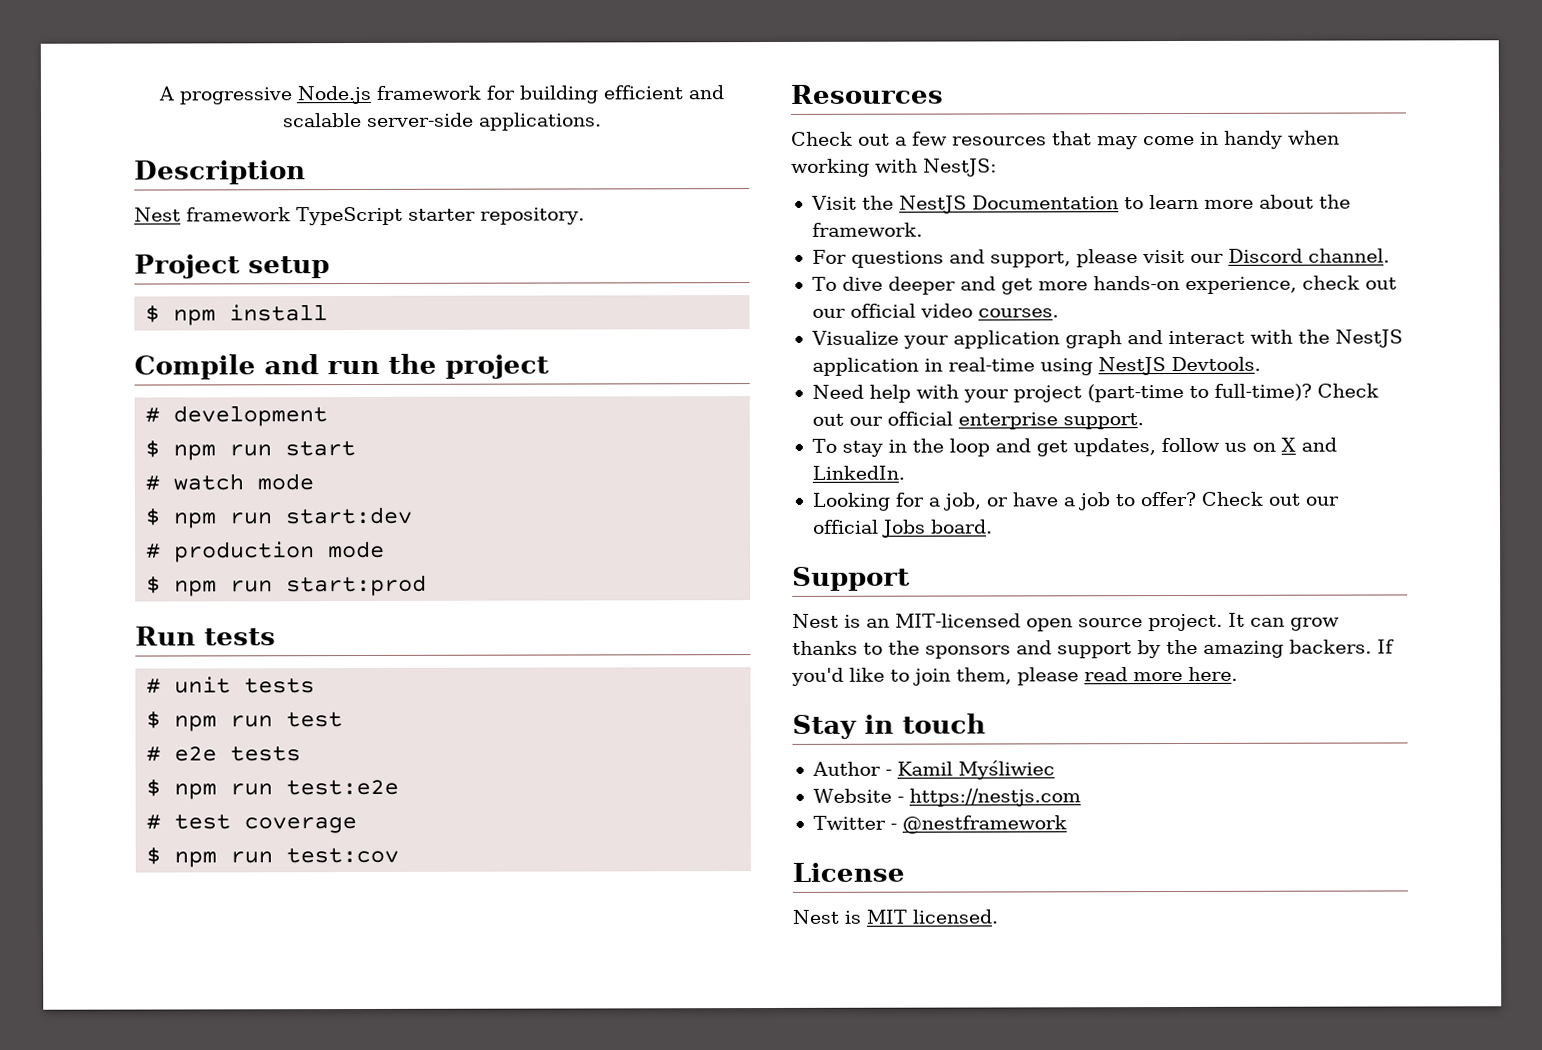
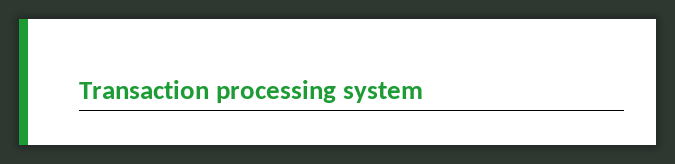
- A progressive Node.js framework for building efficient and scalable server-side applications.
- Description
- Nest framework TypeScript starter repository.
- Project setup
- $ npm install
- Compile and run the project
- # development
- $ npm run start
- # watch mode
- $ npm run start:dev
- # production mode
- $ npm run start:prod
- Run tests
- # unit tests
- $ npm run test
- # e2e tests
- $ npm run test:e2e
- # test coverage
- $ npm run test:cov
- Resources
- Check out a few resources that may come in handy when working with NestJS:
- Visit the NestJS Documentation to learn more about the framework.
- For questions and support, please visit our Discord channel.
- To dive deeper and get more hands-on experience, check out our official video courses.
- Visualize your application graph and interact with the NestJS application in real-time using NestJS Devtools.
- Need help with your project (part-time to full-time)? Check out our official enterprise support.
- To stay in the loop and get updates, follow us on X and LinkedIn.
- Looking for a job, or have a job to offer? Check out our official Jobs board.
- Support
- Nest is an MIT-licensed open source project. It can grow thanks to the sponsors and support by the amazing backers. If you'd like to join them, please read more here.
- Stay in touch
- Author - Kamil Myśliwiec
- Website - https://nestjs.com
- Twitter - @nestframework
- License
- Nest is MIT licensed.
+ Transaction processing system

